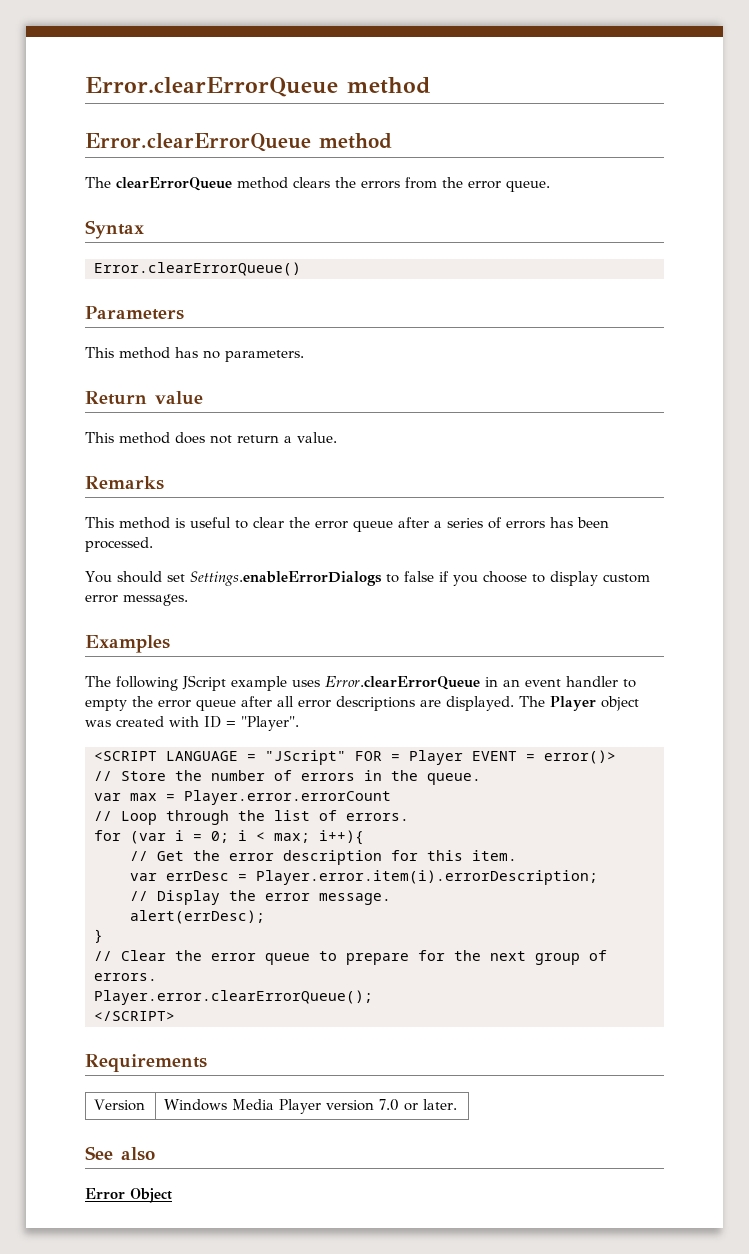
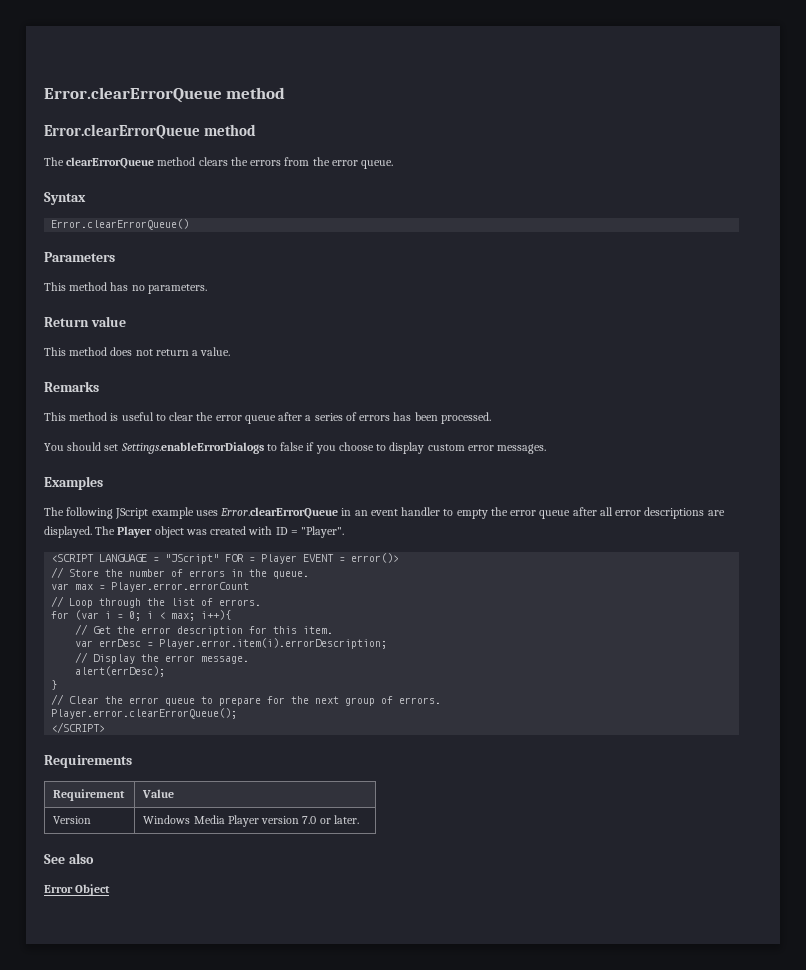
+ Requirement | Value

